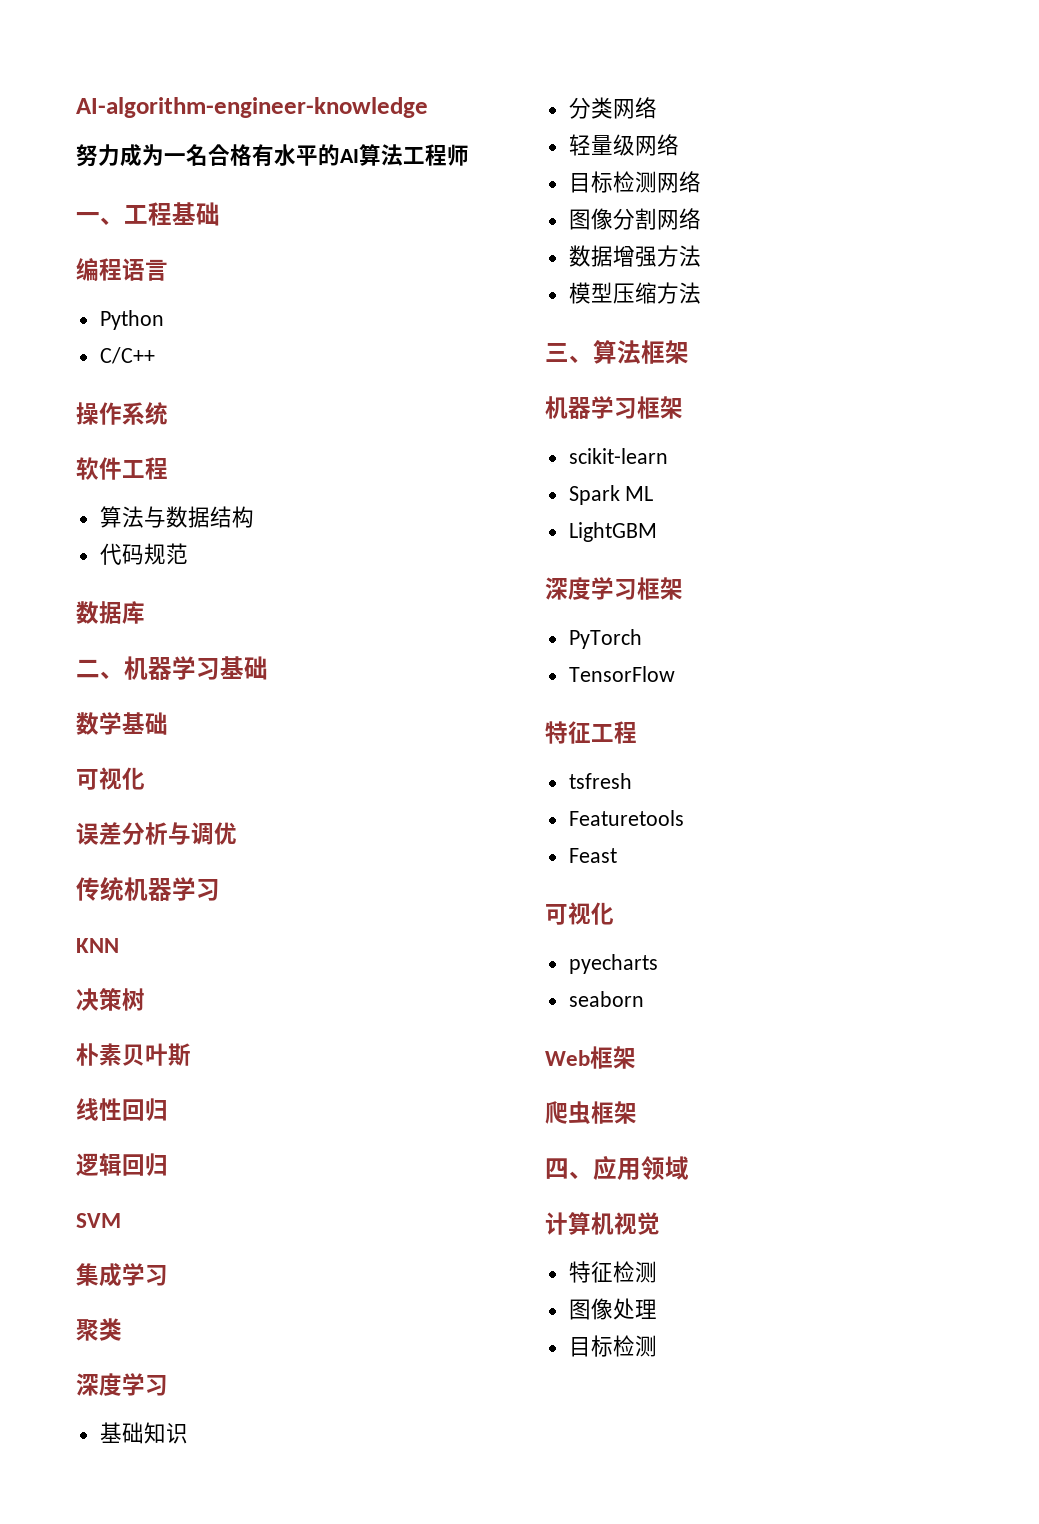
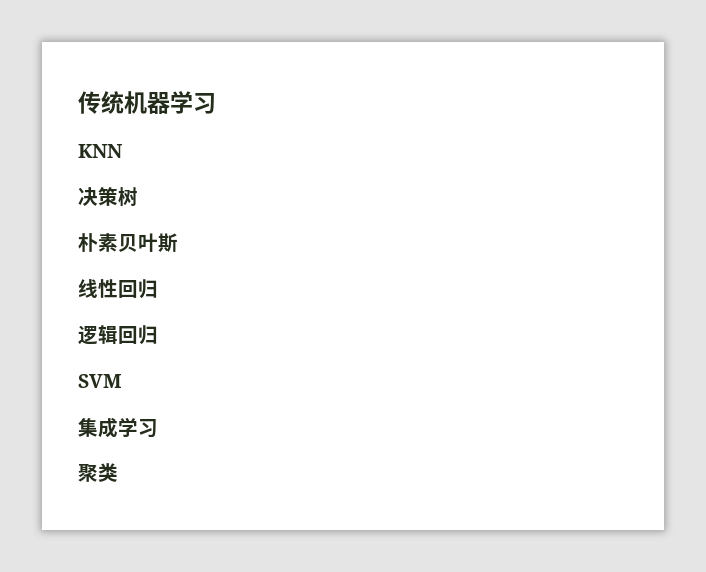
- AI-algorithm-engineer-knowledge
- 努力成为一名合格有水平的AI算法工程师
- 一、工程基础
- 编程语言
- Python
- C/C++
- 操作系统
- 软件工程
- 算法与数据结构
- 代码规范
- 数据库
- 二、机器学习基础
- 数学基础
- 可视化
- 误差分析与调优
  聚类
- 深度学习
- 基础知识
- 分类网络
- 轻量级网络
- 目标检测网络
- 图像分割网络
- 数据增强方法
- 模型压缩方法
- 三、算法框架
- 机器学习框架
- scikit-learn
- Spark ML
- LightGBM
- 深度学习框架
- PyTorch
- TensorFlow
- 特征工程
- tsfresh
- Featuretools
- Feast
- 可视化
- pyecharts
- seaborn
- Web框架
- 爬虫框架
- 四、应用领域
- 计算机视觉
- 特征检测
- 图像处理
- 目标检测

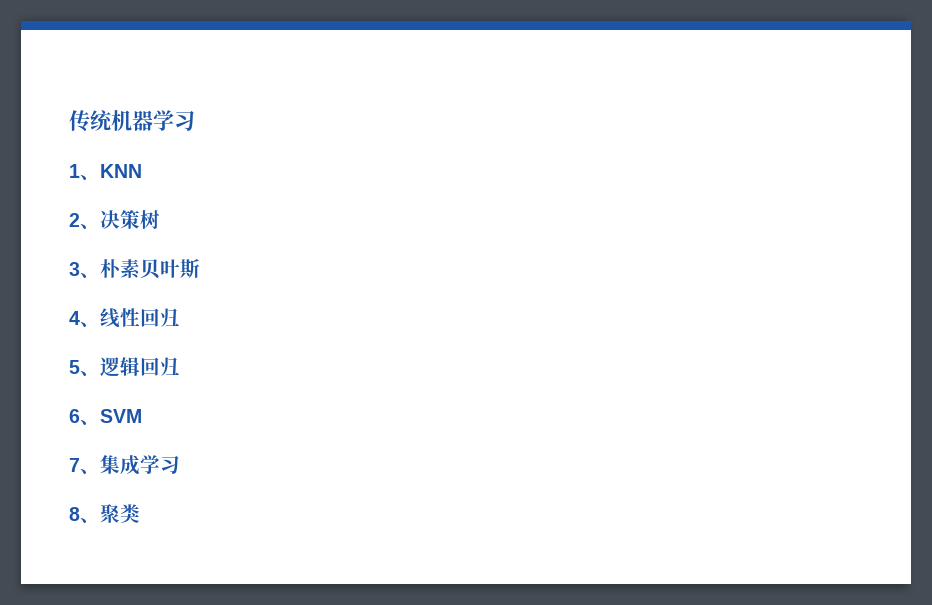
- KNN
+ 1、KNN
- 决策树
+ 2、决策树
- 朴素贝叶斯
+ 3、朴素贝叶斯
- 线性回归
+ 4、线性回归
- 逻辑回归
+ 5、逻辑回归
- SVM
+ 6、SVM
- 集成学习
+ 7、集成学习
- 聚类
+ 8、聚类

